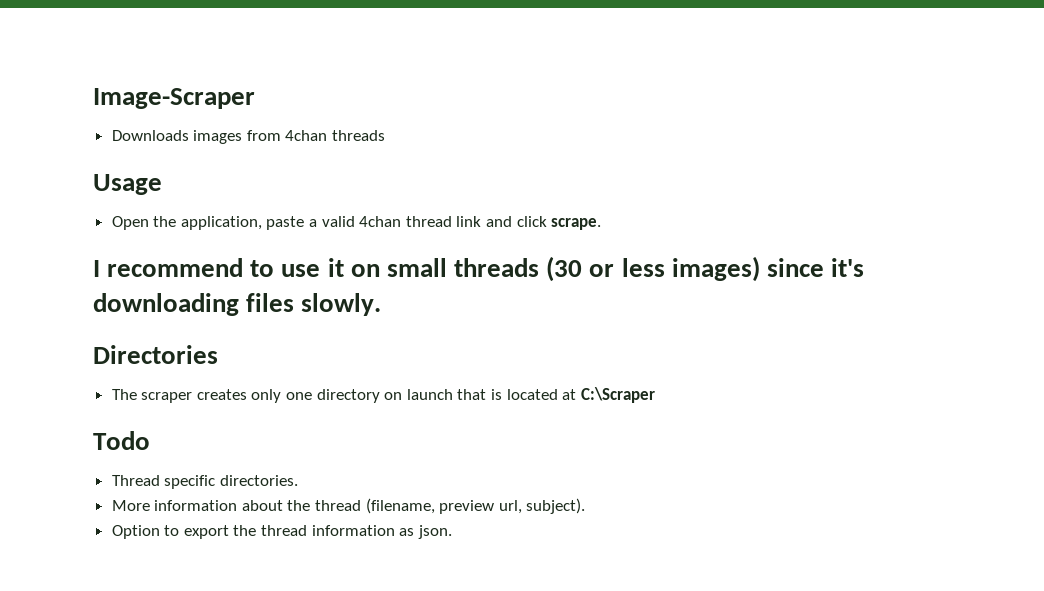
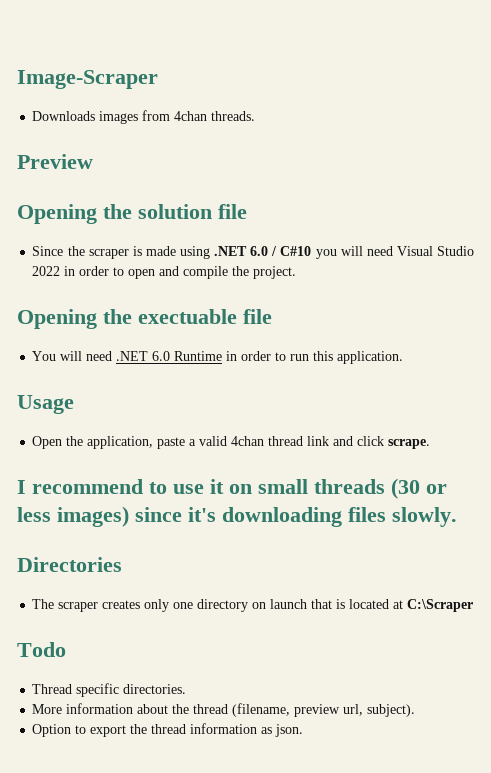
- Downloads images from 4chan threads
+ Downloads images from 4chan threads.
+ Preview
+ Opening the solution file
+ Since the scraper is made using .NET 6.0 / C#10 you will need Visual Studio 2022 in order to open and compile the project.
+ Opening the exectuable file
+ You will need .NET 6.0 Runtime in order to run this application.

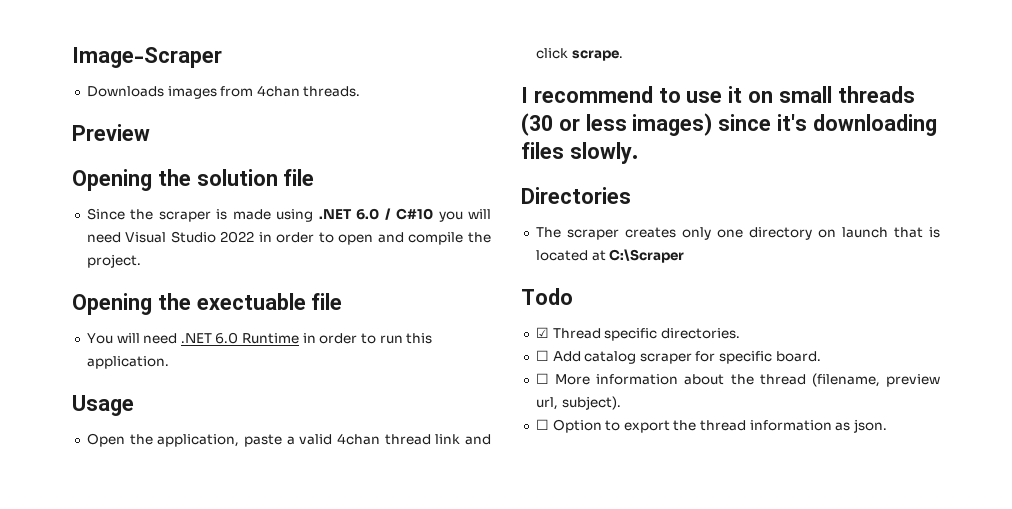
- Thread specific directories.
+ ☑ Thread specific directories.
- More information about the thread (filename, preview url, subject).
+ ☐ Add catalog scraper for specific board.
+ ☐ More information about the thread (filename, preview url, subject).
- Option to export the thread information as json.
+ ☐ Option to export the thread information as json.

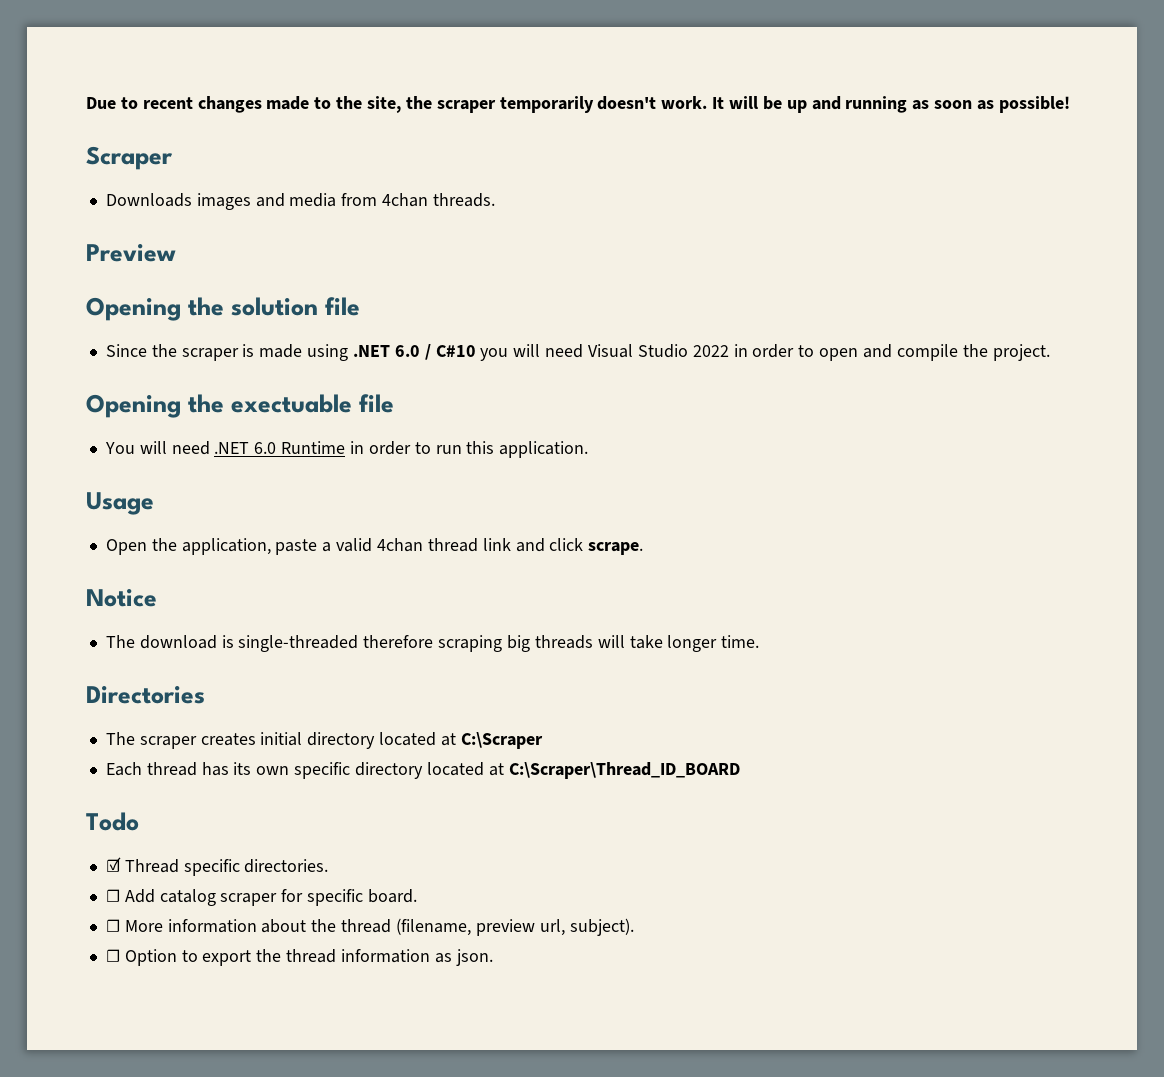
- Image-Scraper
+ Due to recent changes made to the site, the scraper temporarily doesn't work. It will be up and running as soon as possible!
+ Scraper
- Downloads images from 4chan threads.
+ Downloads images and media from 4chan threads.
- I recommend to use it on small threads (30 or less images) since it's downloading files slowly.
+ Notice
+ The download is single-threaded therefore scraping big threads will take longer time.
  Directories
- The scraper creates only one directory on launch that is located at C:\Scraper
+ The scraper creates initial directory located at C:\Scraper
+ Each thread has its own specific directory located at C:\Scraper\Thread_ID_BOARD

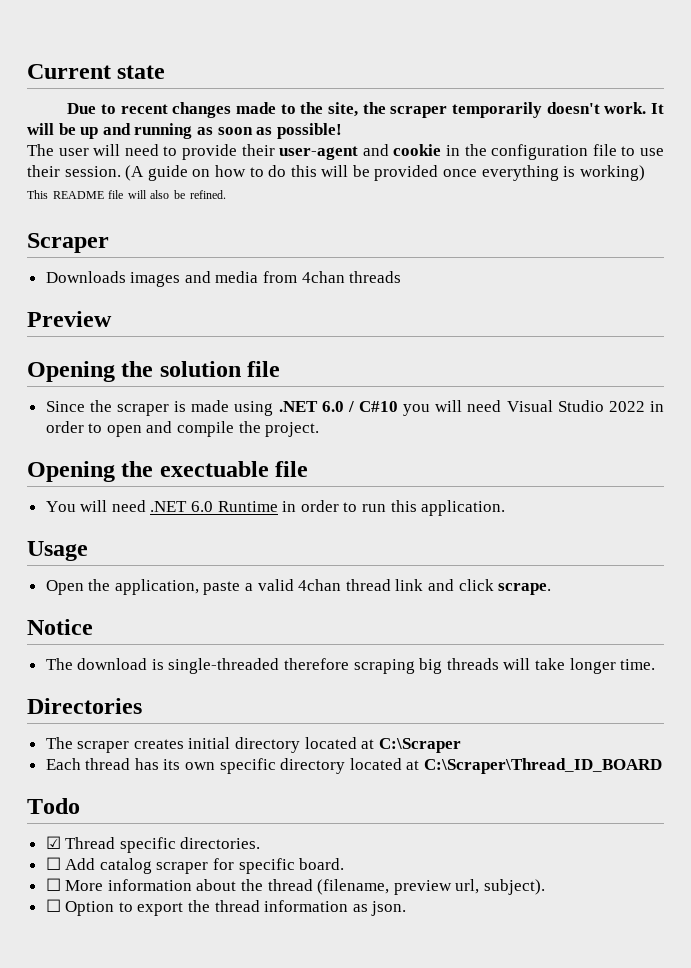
+ Current state
+ The user will need to provide their user-agent and cookie in the configuration file to use their session. (A guide on how to do this will be provided once everything is working)
+ This README file will also be refined.
- Downloads images and media from 4chan threads.
+ Downloads images and media from 4chan threads

